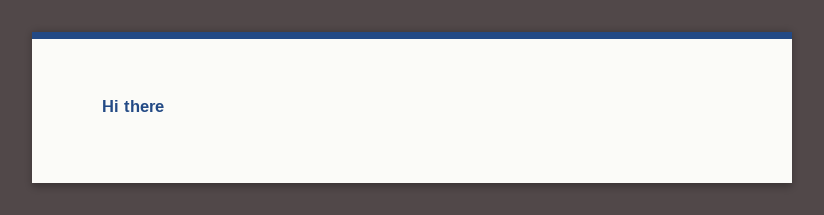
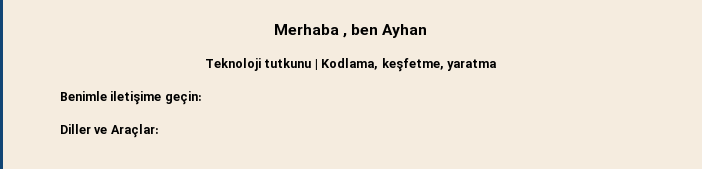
- Hi there
+ Merhaba , ben Ayhan
+ Teknoloji tutkunu | Kodlama, keşfetme, yaratma
+ Benimle iletişime geçin:
+ Diller ve Araçlar:

